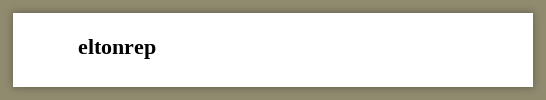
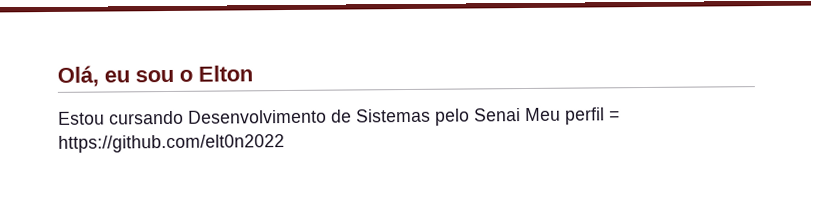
- eltonrep
+ Olá, eu sou o Elton
+ Estou cursando Desenvolvimento de Sistemas pelo Senai Meu perfil = https://github.com/elt0n2022

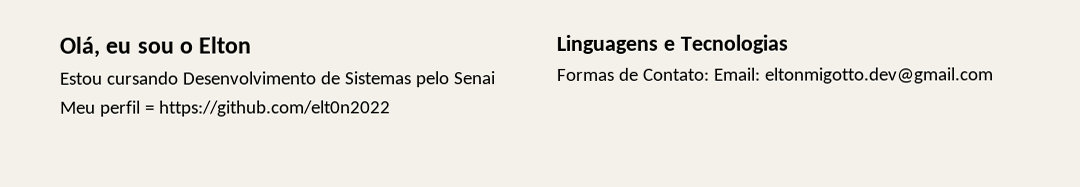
- Estou cursando Desenvolvimento de Sistemas pelo Senai Meu perfil = https://github.com/elt0n2022
+ Estou cursando Desenvolvimento de Sistemas pelo Senai
+ Meu perfil = https://github.com/elt0n2022
+ Linguagens e Tecnologias
+ Formas de Contato: Email: eltonmigotto.dev@gmail.com

